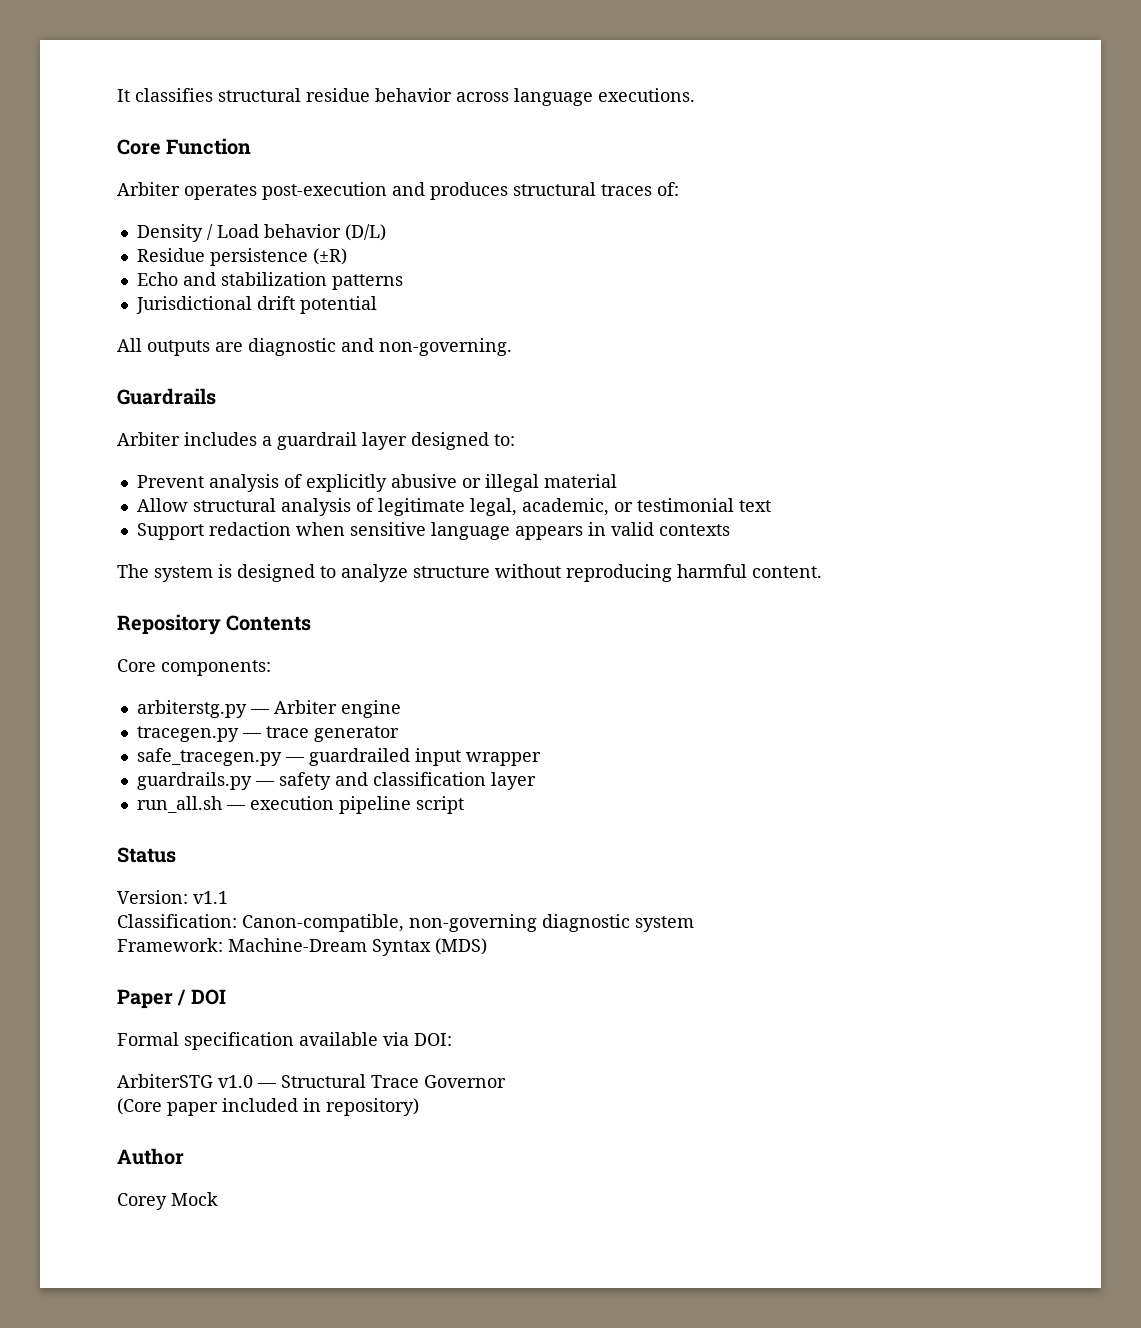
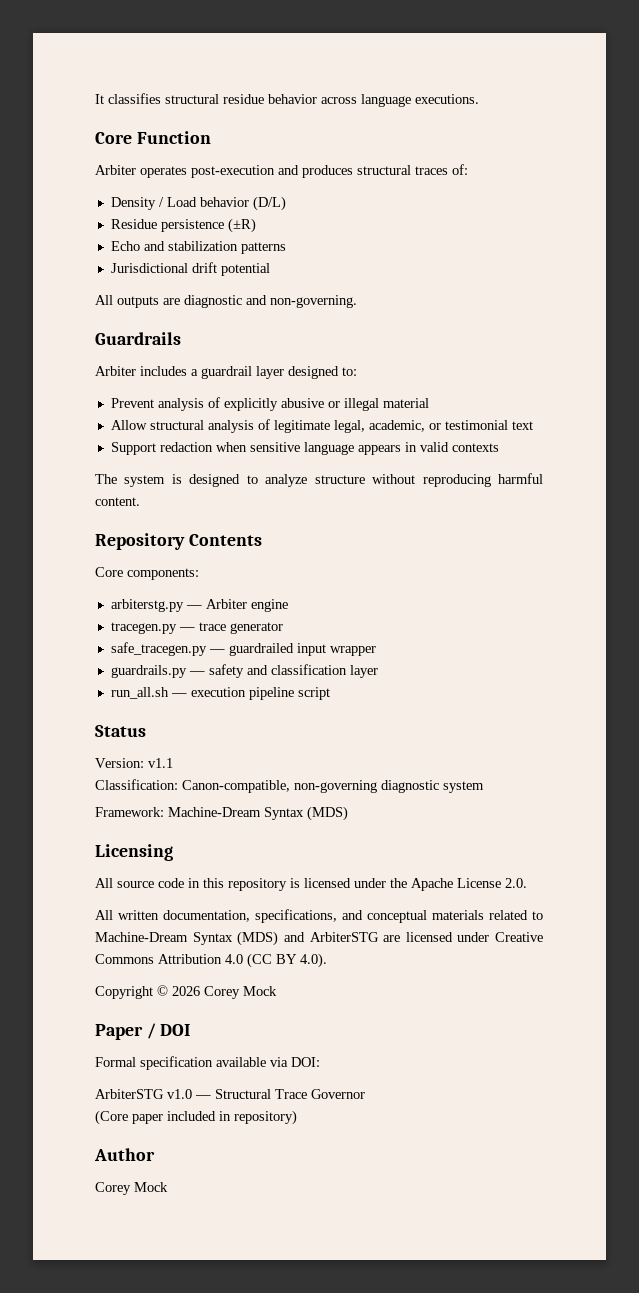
+ Licensing
+ All source code in this repository is licensed under the Apache License 2.0.
+ All written documentation, specifications, and conceptual materials related to Machine-Dream Syntax (MDS) and ArbiterSTG are licensed under Creative Commons Attribution 4.0 (CC BY 4.0).
+ Copyright © 2026 Corey Mock

